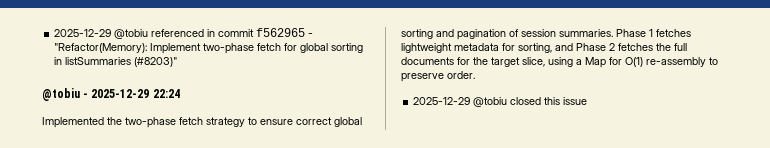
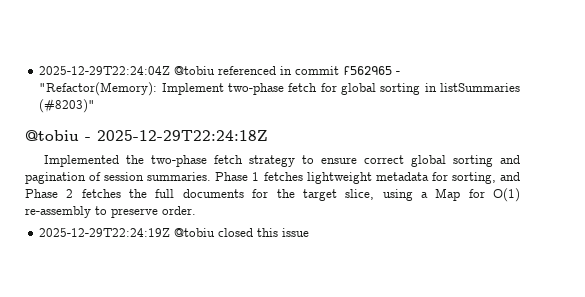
- 2025-12-29 @tobiu referenced in commit f562965 - "Refactor(Memory): Implement two-phase fetch for global sorting in listSummaries (#8203)"
+ 2025-12-29T22:24:04Z @tobiu referenced in commit f562965 - "Refactor(Memory): Implement two-phase fetch for global sorting in listSummaries (#8203)"
- @tobiu - 2025-12-29 22:24
+ @tobiu - 2025-12-29T22:24:18Z
- 2025-12-29 @tobiu closed this issue
+ 2025-12-29T22:24:19Z @tobiu closed this issue

